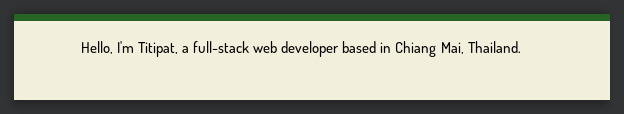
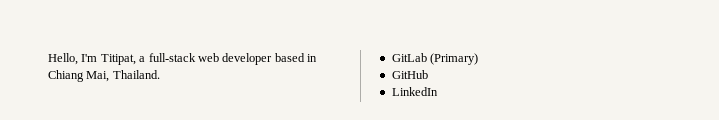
+ GitLab (Primary)
+ GitHub
+ LinkedIn

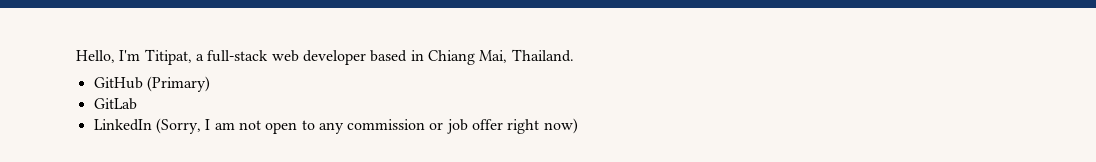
- GitLab (Primary)
+ GitHub (Primary)
- GitHub
+ GitLab
- LinkedIn
+ LinkedIn (Sorry, I am not open to any commission or job offer right now)

